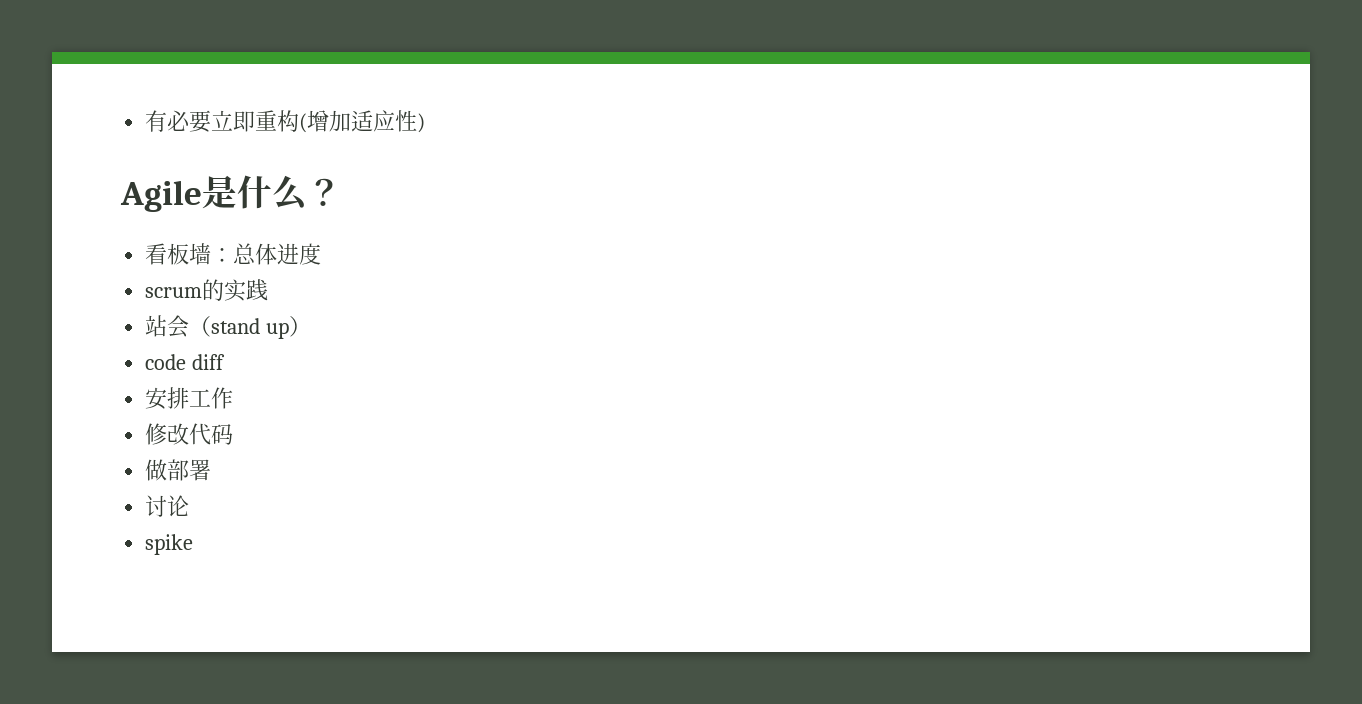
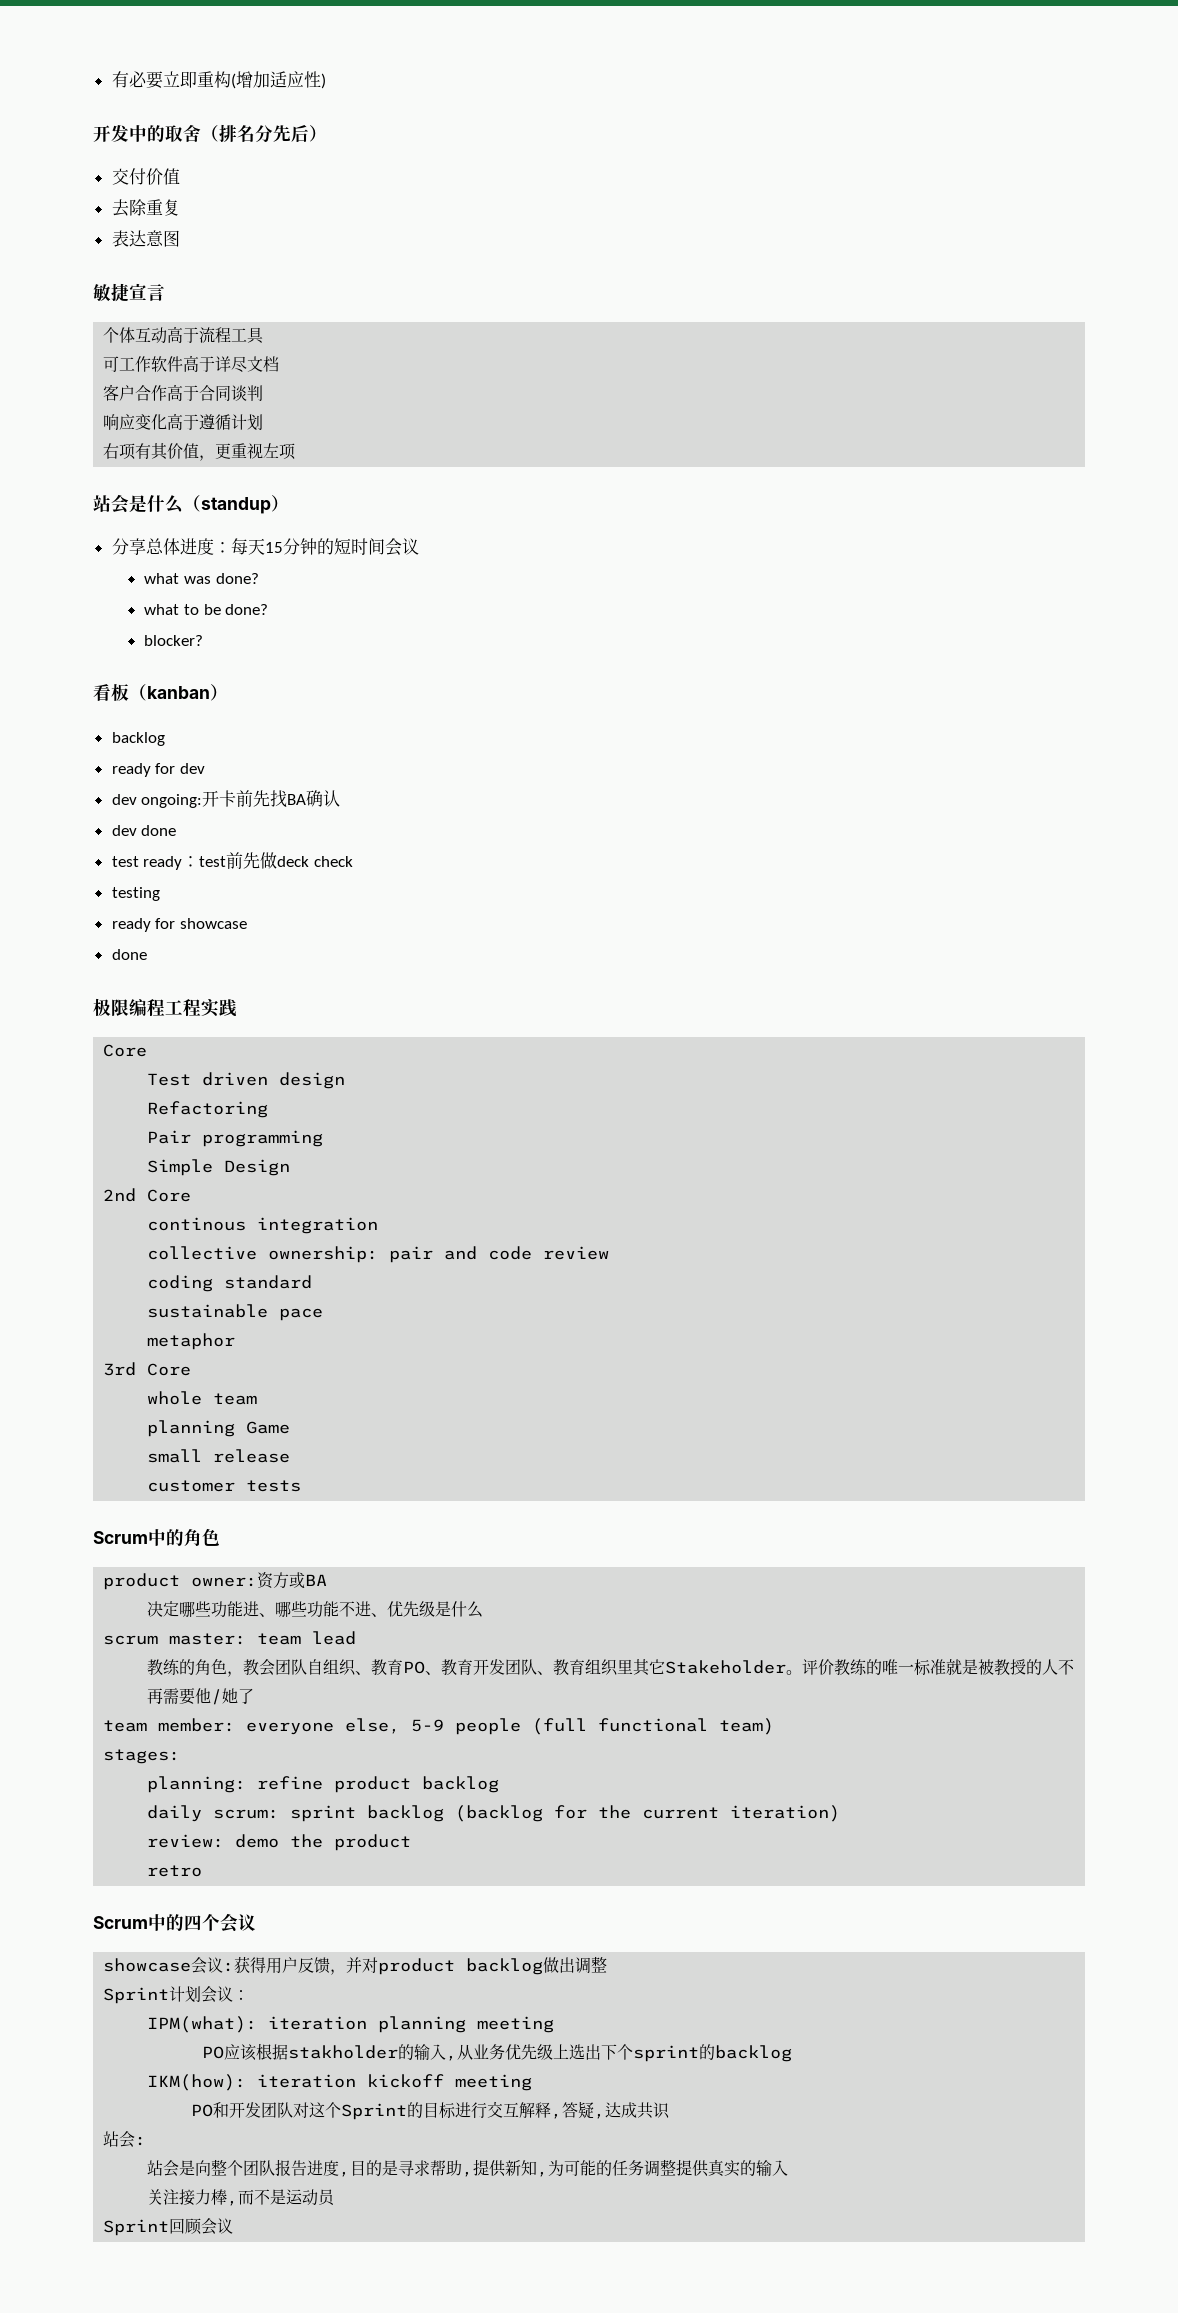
- Agile是什么？
- 看板墙：总体进度
- scrum的实践
- 站会（stand up）
- code diff
- 安排工作
- 修改代码
- 做部署
- 讨论
- spike
+ 开发中的取舍（排名分先后）
+ 交付价值
+ 去除重复
+ 表达意图
+ 敏捷宣言
+ 个体互动高于流程工具
+ 可工作软件高于详尽文档
+ 客户合作高于合同谈判
+ 响应变化高于遵循计划
+ 右项有其价值，更重视左项
+ 站会是什么（standup）
+ 分享总体进度：每天15分钟的短时间会议
+ what was done?
+ what to be done?
+ blocker?
+ 看板（kanban）
+ backlog
+ ready for dev
+ dev ongoing:开卡前先找BA确认
+ dev done
+ test ready：test前先做deck check
+ testing
+ ready for showcase
+ done
+ 极限编程工程实践
+ Core
+ Test driven design
+ Refactoring
+ Pair programming
+ Simple Design
+ 2nd Core
+ continous integration
+ collective ownership: pair and code review
+ coding standard
+ sustainable pace
+ metaphor
+ 3rd Core
+ whole team
+ planning Game
+ small release
+ customer tests
+ Scrum中的角色
+ product owner:资方或BA
+ 决定哪些功能进、哪些功能不进、优先级是什么
+ scrum master: team lead
+ 教练的角色，教会团队自组织、教育PO、教育开发团队、教育组织里其它Stakeholder。评价教练的唯一标准就是被教授的人不再需要他/她了
+ team member: everyone else, 5-9 people (full functional team)
+ stages:
+ planning: refine product backlog
+ daily scrum: sprint backlog (backlog for the current iteration)
+ review: demo the product
+ retro
+ Scrum中的四个会议
+ showcase会议:获得用户反馈，并对product backlog做出调整
+ Sprint计划会议：
+ IPM(what): iteration planning meeting
+ PO应该根据stakholder的输入,从业务优先级上选出下个sprint的backlog
+ IKM(how): iteration kickoff meeting
+ PO和开发团队对这个Sprint的目标进行交互解释,答疑,达成共识
+ 站会:
+ 站会是向整个团队报告进度,目的是寻求帮助,提供新知,为可能的任务调整提供真实的输入
+ 关注接力棒,而不是运动员
+ Sprint回顾会议

